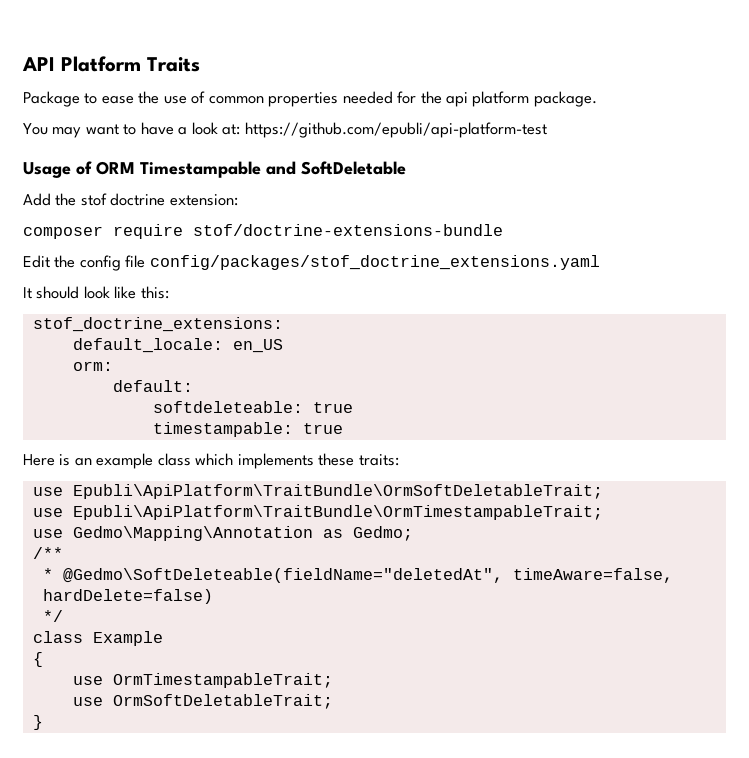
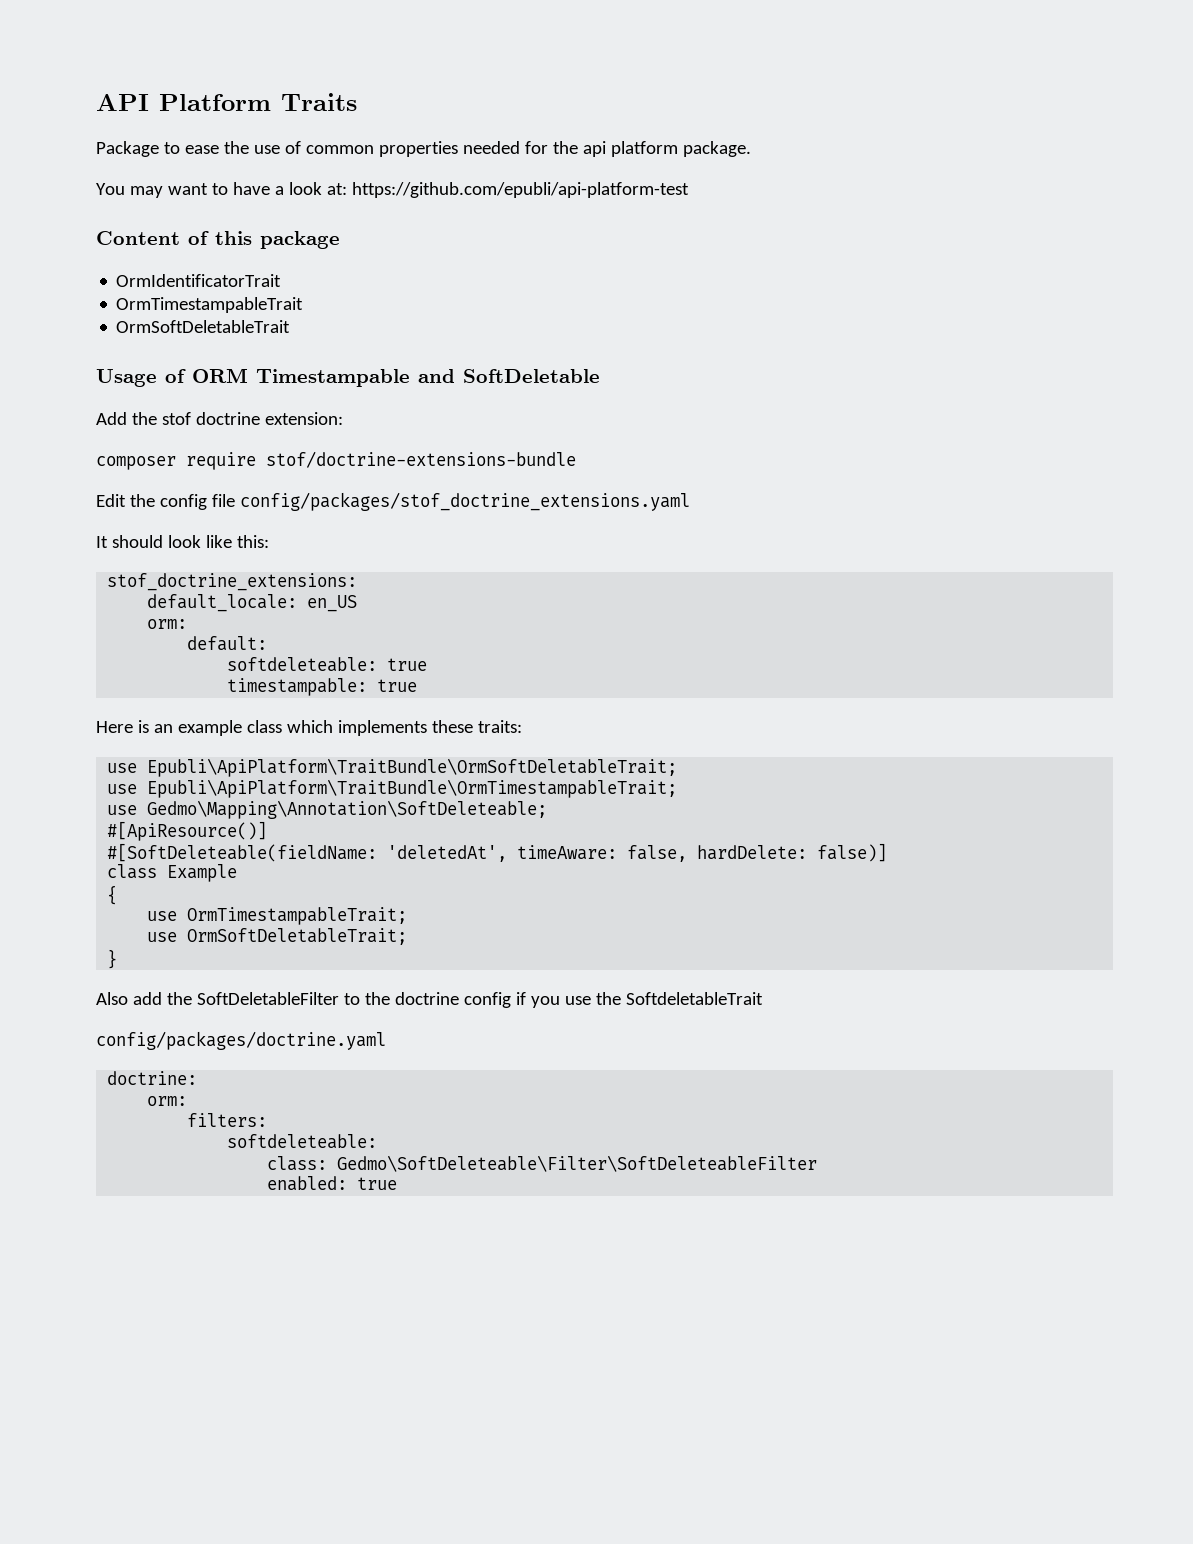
+ Content of this package
+ OrmIdentificatorTrait
+ OrmTimestampableTrait
+ OrmSoftDeletableTrait
- use Gedmo\Mapping\Annotation as Gedmo;
- /**
- * @Gedmo\SoftDeleteable(fieldName="deletedAt", timeAware=false, hardDelete=false)
- */
+ use Gedmo\Mapping\Annotation\SoftDeleteable;
+ #[ApiResource()]
+ #[SoftDeleteable(fieldName: 'deletedAt', timeAware: false, hardDelete: false)]
+ Also add the SoftDeletableFilter to the doctrine config if you use the SoftdeletableTrait
+ config/packages/doctrine.yaml
+ doctrine:
+ orm:
+ filters:
+ softdeleteable:
+ class: Gedmo\SoftDeleteable\Filter\SoftDeleteableFilter
+ enabled: true

